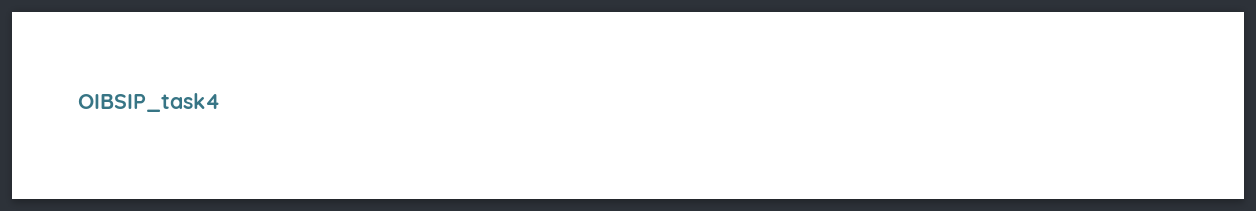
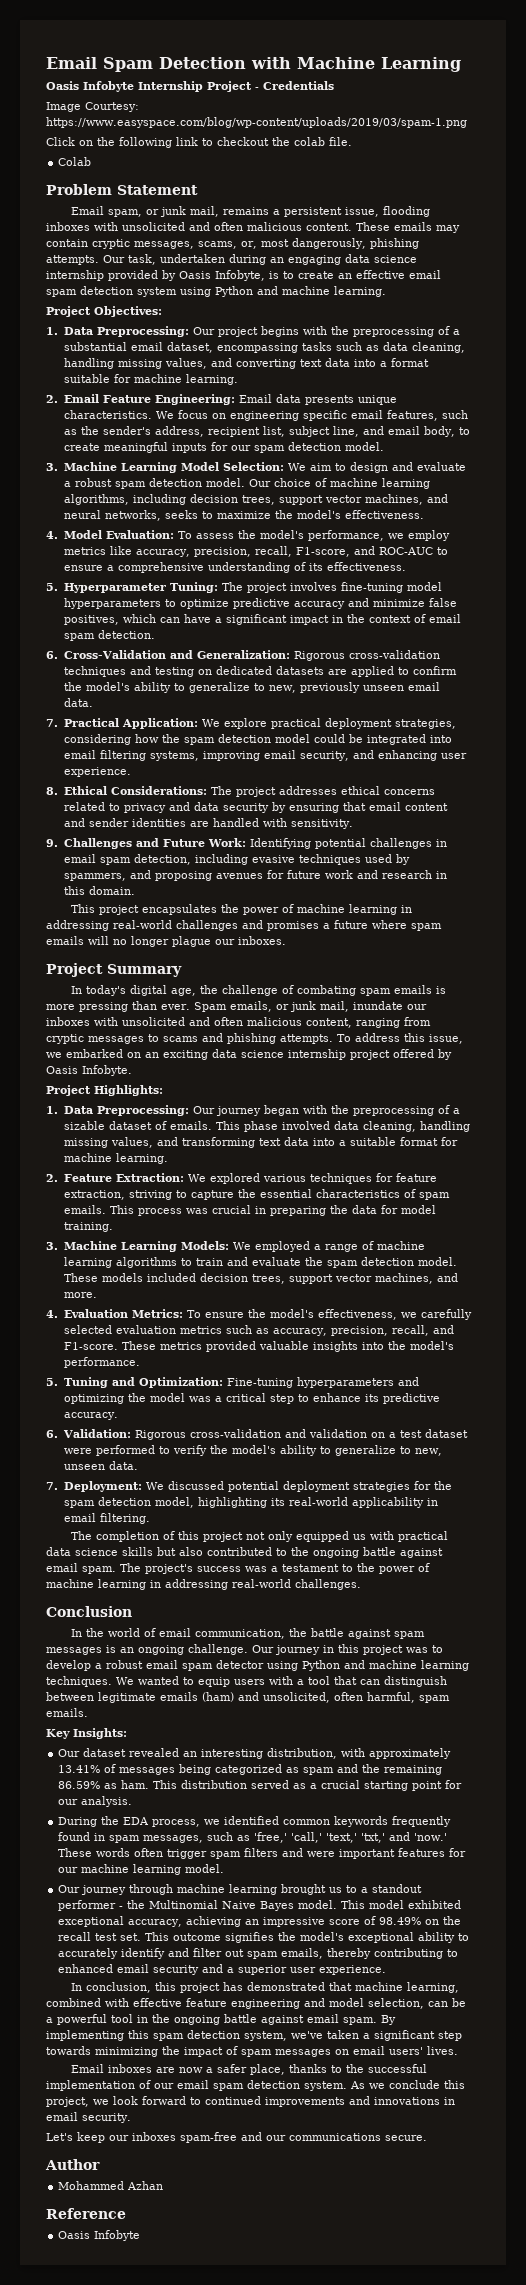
- OIBSIP_task4
+ Email Spam Detection with Machine Learning
+ Oasis Infobyte Internship Project - Credentials
+ Image Courtesy: https://www.easyspace.com/blog/wp-content/uploads/2019/03/spam-1.png
+ Click on the following link to checkout the colab file.
+ Colab
+ Problem Statement
+ Email spam, or junk mail, remains a persistent issue, flooding inboxes with unsolicited and often malicious content. These emails may contain cryptic messages, scams, or, most dangerously, phishing attempts. Our task, undertaken during an engaging data science internship provided by Oasis Infobyte, is to create an effective email spam detection system using Python and machine learning.
+ Project Objectives:
+ 1. Data Preprocessing: Our project begins with the preprocessing of a substantial email dataset, encompassing tasks such as data cleaning, handling missing values, and converting text data into a format suitable for machine learning.
+ 2. Email Feature Engineering: Email data presents unique characteristics. We focus on engineering specific email features, such as the sender's address, recipient list, subject line, and email body, to create meaningful inputs for our spam detection model.
+ 3. Machine Learning Model Selection: We aim to design and evaluate a robust spam detection model. Our choice of machine learning algorithms, including decision trees, support vector machines, and neural networks, seeks to maximize the model's effectiveness.
+ 4. Model Evaluation: To assess the model's performance, we employ metrics like accuracy, precision, recall, F1-score, and ROC-AUC to ensure a comprehensive understanding of its effectiveness.
+ 5. Hyperparameter Tuning: The project involves fine-tuning model hyperparameters to optimize predictive accuracy and minimize false positives, which can have a significant impact in the context of email spam detection.
+ 6. Cross-Validation and Generalization: Rigorous cross-validation techniques and testing on dedicated datasets are applied to confirm the model's ability to generalize to new, previously unseen email data.
+ 7. Practical Application: We explore practical deployment strategies, considering how the spam detection model could be integrated into email filtering systems, improving email security, and enhancing user experience.
+ 8. Ethical Considerations: The project addresses ethical concerns related to privacy and data security by ensuring that email content and sender identities are handled with sensitivity.
+ 9. Challenges and Future Work: Identifying potential challenges in email spam detection, including evasive techniques used by spammers, and proposing avenues for future work and research in this domain.
+ This project encapsulates the power of machine learning in addressing real-world challenges and promises a future where spam emails will no longer plague our inboxes.
+ Project Summary
+ In today's digital age, the challenge of combating spam emails is more pressing than ever. Spam emails, or junk mail, inundate our inboxes with unsolicited and often malicious content, ranging from cryptic messages to scams and phishing attempts. To address this issue, we embarked on an exciting data science internship project offered by Oasis Infobyte.
+ Project Highlights:
+ 1. Data Preprocessing: Our journey began with the preprocessing of a sizable dataset of emails. This phase involved data cleaning, handling missing values, and transforming text data into a suitable format for machine learning.
+ 2. Feature Extraction: We explored various techniques for feature extraction, striving to capture the essential characteristics of spam emails. This process was crucial in preparing the data for model training.
+ 3. Machine Learning Models: We employed a range of machine learning algorithms to train and evaluate the spam detection model. These models included decision trees, support vector machines, and more.
+ 4. Evaluation Metrics: To ensure the model's effectiveness, we carefully selected evaluation metrics such as accuracy, precision, recall, and F1-score. These metrics provided valuable insights into the model's performance.
+ 5. Tuning and Optimization: Fine-tuning hyperparameters and optimizing the model was a critical step to enhance its predictive accuracy.
+ 6. Validation: Rigorous cross-validation and validation on a test dataset were performed to verify the model's ability to generalize to new, unseen data.
+ 7. Deployment: We discussed potential deployment strategies for the spam detection model, highlighting its real-world applicability in email filtering.
+ The completion of this project not only equipped us with practical data science skills but also contributed to the ongoing battle against email spam. The project's success was a testament to the power of machine learning in addressing real-world challenges.
+ Conclusion
+ In the world of email communication, the battle against spam messages is an ongoing challenge. Our journey in this project was to develop a robust email spam detector using Python and machine learning techniques. We wanted to equip users with a tool that can distinguish between legitimate emails (ham) and unsolicited, often harmful, spam emails.
+ Key Insights:
+ Our dataset revealed an interesting distribution, with approximately 13.41% of messages being categorized as spam and the remaining 86.59% as ham. This distribution served as a crucial starting point for our analysis.
+ During the EDA process, we identified common keywords frequently found in spam messages, such as 'free,' 'call,' 'text,' 'txt,' and 'now.' These words often trigger spam filters and were important features for our machine learning model.
+ Our journey through machine learning brought us to a standout performer - the Multinomial Naive Bayes model. This model exhibited exceptional accuracy, achieving an impressive score of 98.49% on the recall test set. This outcome signifies the model's exceptional ability to accurately identify and filter out spam emails, thereby contributing to enhanced email security and a superior user experience.
+ In conclusion, this project has demonstrated that machine learning, combined with effective feature engineering and model selection, can be a powerful tool in the ongoing battle against email spam. By implementing this spam detection system, we've taken a significant step towards minimizing the impact of spam messages on email users' lives.
+ Email inboxes are now a safer place, thanks to the successful implementation of our email spam detection system. As we conclude this project, we look forward to continued improvements and innovations in email security.
+ Let's keep our inboxes spam-free and our communications secure.
+ Author
+ Mohammed Azhan
+ Reference
+ Oasis Infobyte

